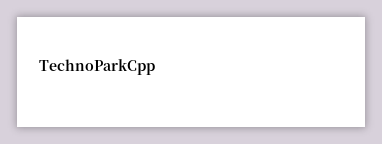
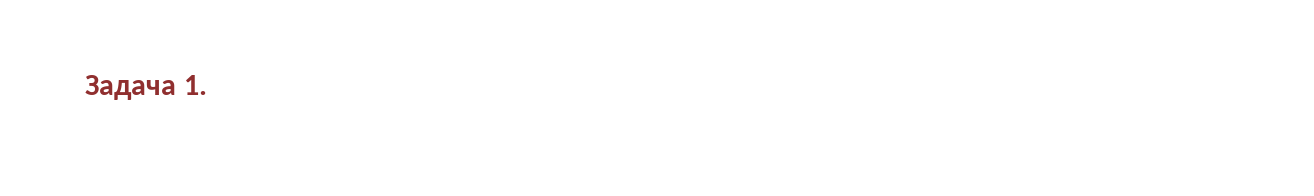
- TechnoParkCpp
+ Задача 1.

